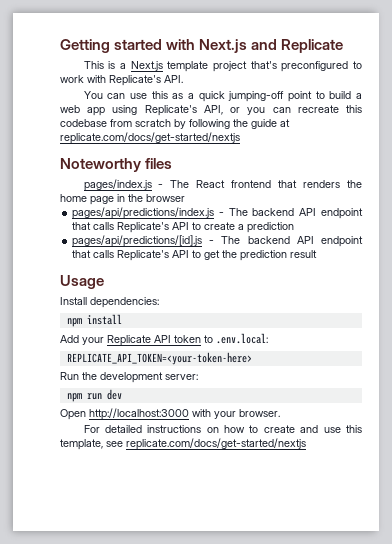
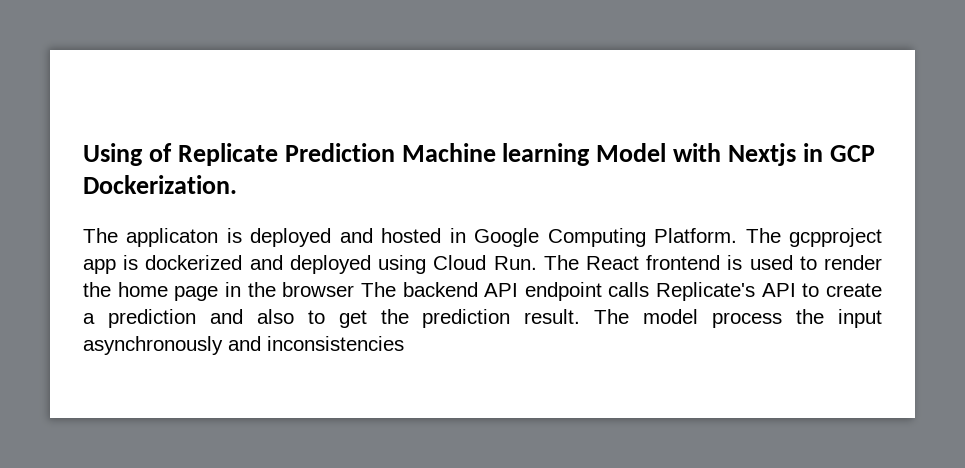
- Getting started with Next.js and Replicate
- This is a Next.js template project that's preconfigured to work with Replicate's API.
- You can use this as a quick jumping-off point to build a web app using Replicate's API, or you can recreate this codebase from scratch by following the guide at replicate.com/docs/get-started/nextjs
- Noteworthy files
- pages/index.js - The React frontend that renders the home page in the browser
- pages/api/predictions/index.js - The backend API endpoint that calls Replicate's API to create a prediction
- pages/api/predictions/[id].js - The backend API endpoint that calls Replicate's API to get the prediction result
- Usage
- Install dependencies:
- npm install
- Add your Replicate API token to .env.local:
- REPLICATE_API_TOKEN=<your-token-here>
- Run the development server:
- npm run dev
- Open http://localhost:3000 with your browser.
- For detailed instructions on how to create and use this template, see replicate.com/docs/get-started/nextjs
+ Using of Replicate Prediction Machine learning Model with Nextjs in GCP Dockerization.
+ The applicaton is deployed and hosted in Google Computing Platform. The gcpproject app is dockerized and deployed using Cloud Run. The React frontend is used to render the home page in the browser The backend API endpoint calls Replicate's API to create a prediction and also to get the prediction result. The model process the input asynchronously and inconsistencies

